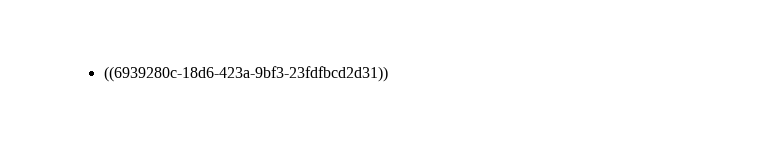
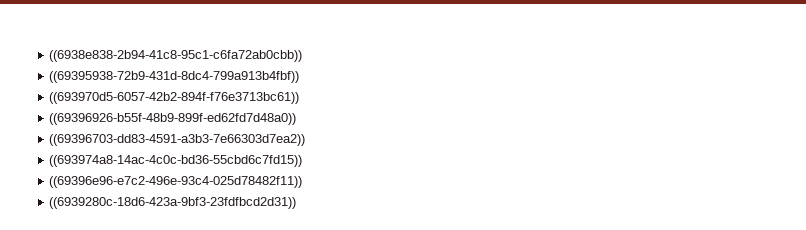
+ ((6938e838-2b94-41c8-95c1-c6fa72ab0cbb))
+ ((69395938-72b9-431d-8dc4-799a913b4fbf))
+ ((693970d5-6057-42b2-894f-f76e3713bc61))
+ ((69396926-b55f-48b9-899f-ed62fd7d48a0))
+ ((69396703-dd83-4591-a3b3-7e66303d7ea2))
+ ((693974a8-14ac-4c0c-bd36-55cbd6c7fd15))
+ ((69396e96-e7c2-496e-93c4-025d78482f11))

